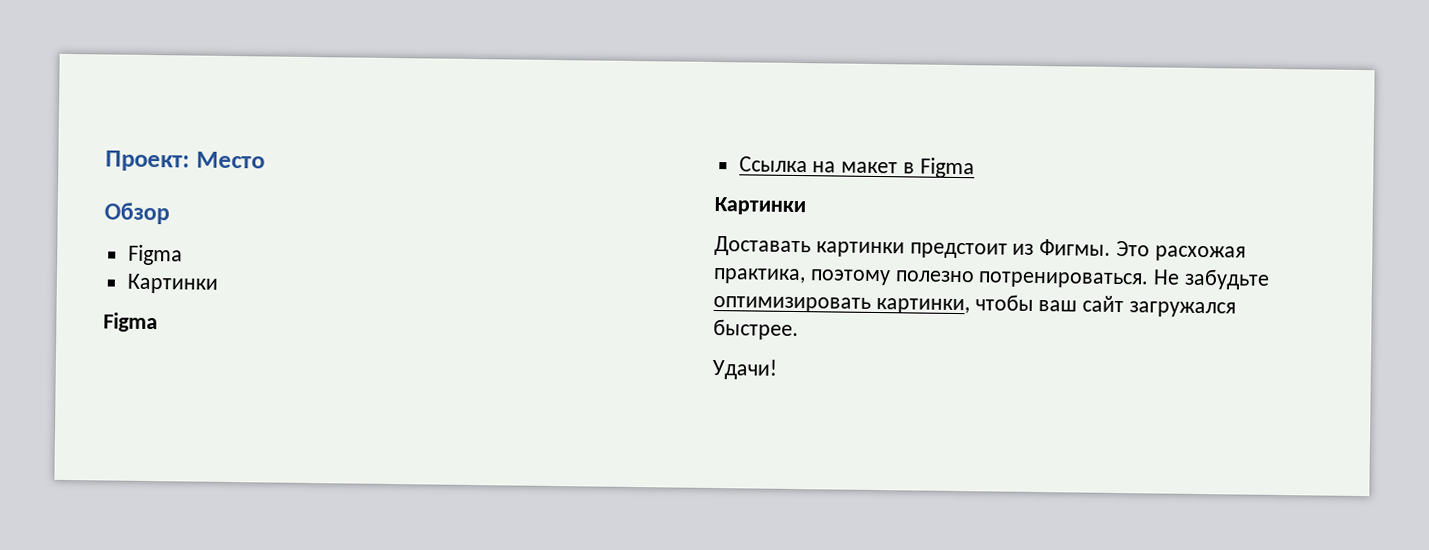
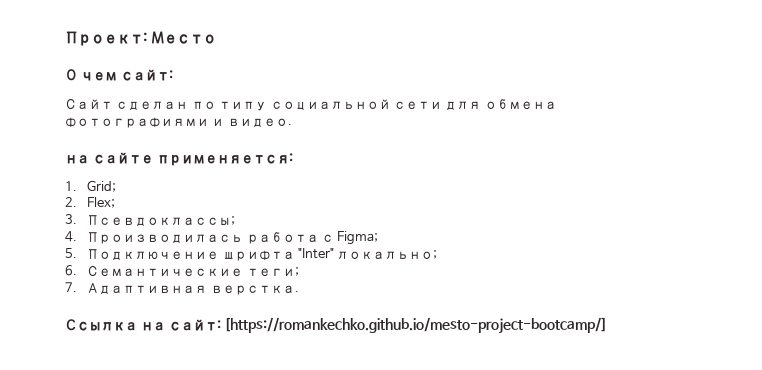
- Обзор
- Figma
- Картинки
- Figma
- Ссылка на макет в Figma
- Картинки
- Доставать картинки предстоит из Фигмы. Это расхожая практика, поэтому полезно потренироваться. Не забудьте оптимизировать картинки, чтобы ваш сайт загружался быстрее.
- Удачи!
+ О чем сайт:
+ Сайт сделан по типу социальной сети для обмена фотографиями и видео.
+ на сайте применяется:
+ 1. Grid;
+ 2. Flex;
+ 3. Псевдоклассы;
+ 4. Производилась работа с Figma;
+ 5. Подключение шрифта "Inter" локально;
+ 6. Семантические теги;
+ 7. Адаптивная верстка.
+ Ссылка на сайт: [https://romankechko.github.io/mesto-project-bootcamp/]

